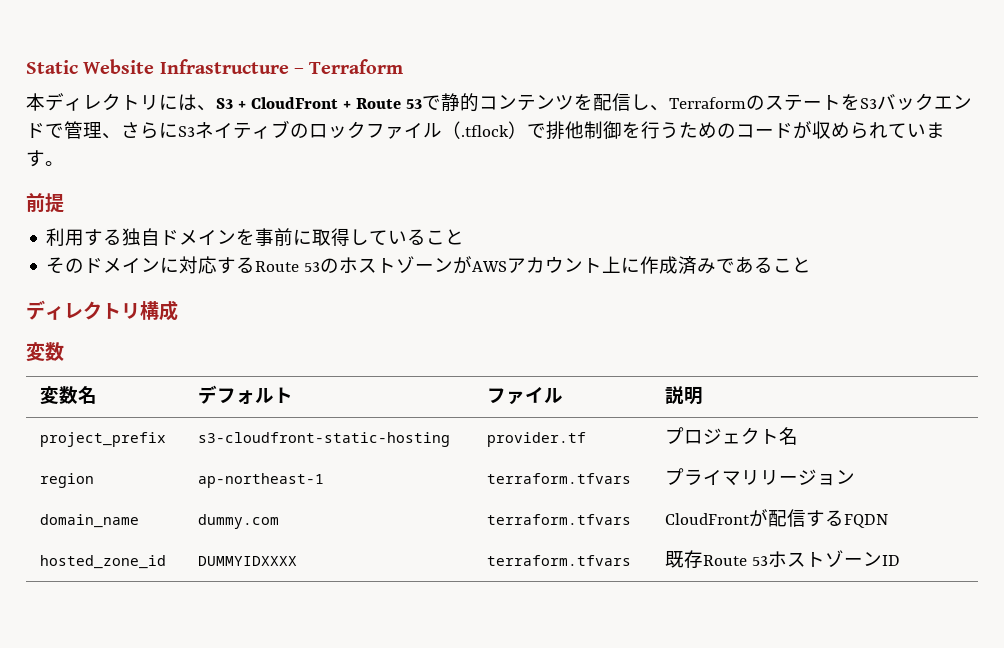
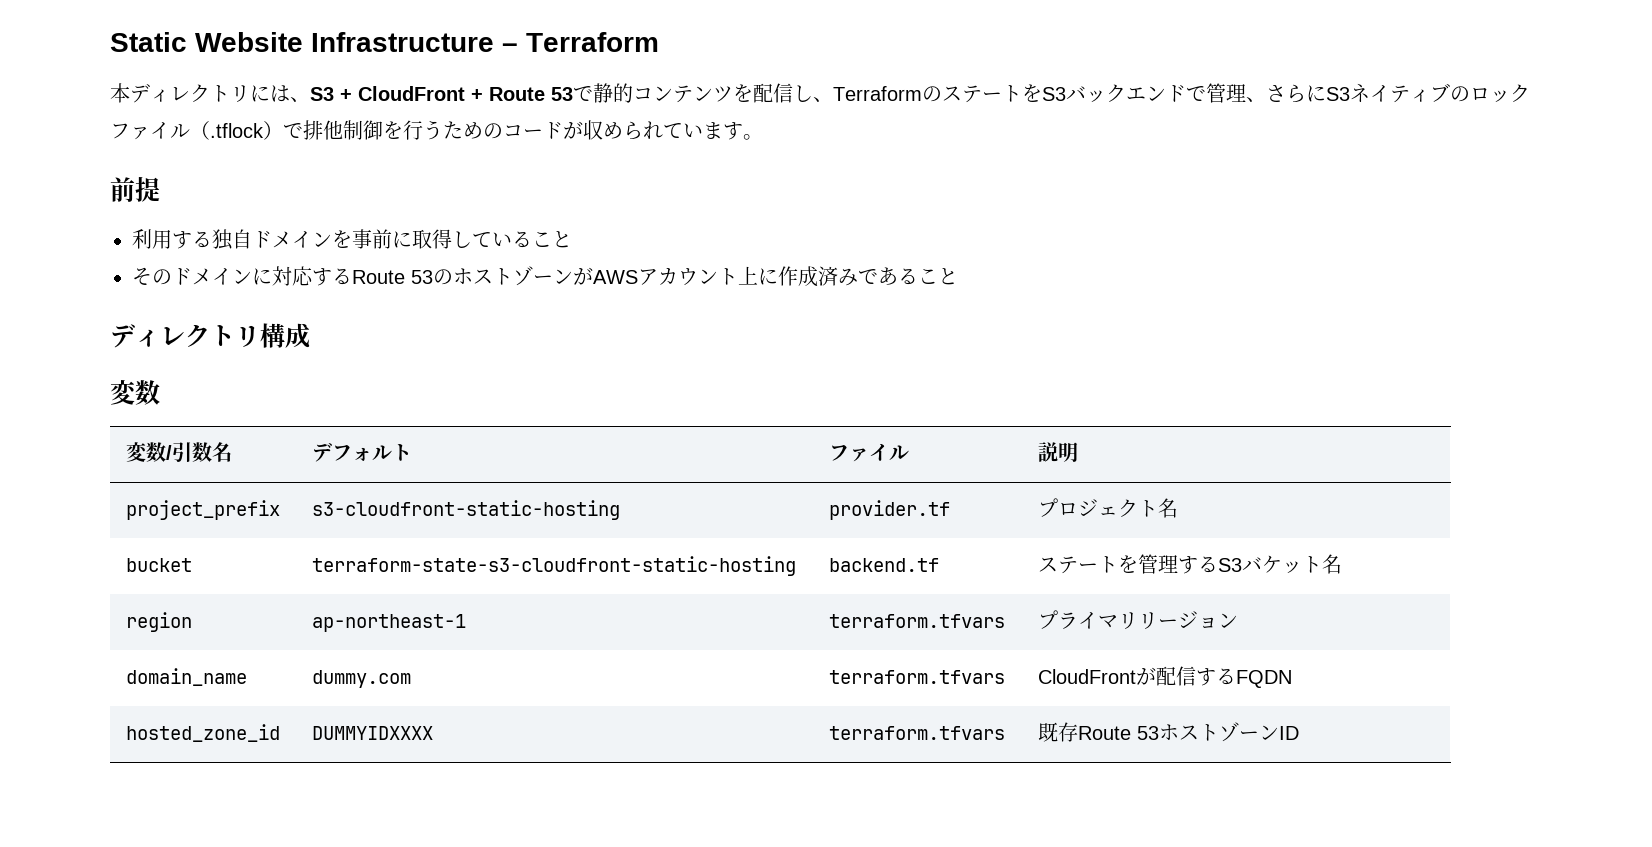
- 変数名 | デフォルト | ファイル | 説明
+ 変数/引数名 | デフォルト | ファイル | 説明
+ bucket | terraform-state-s3-cloudfront-static-hosting | backend.tf | ステートを管理するS3バケット名

